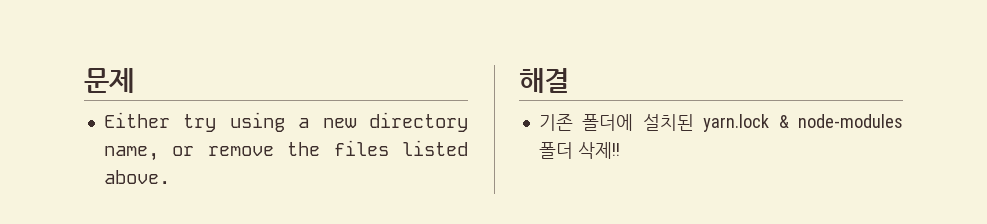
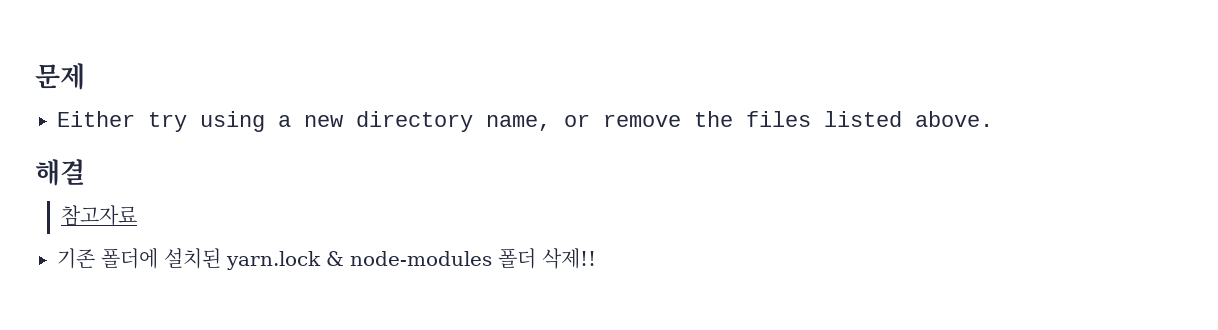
+ 참고자료

